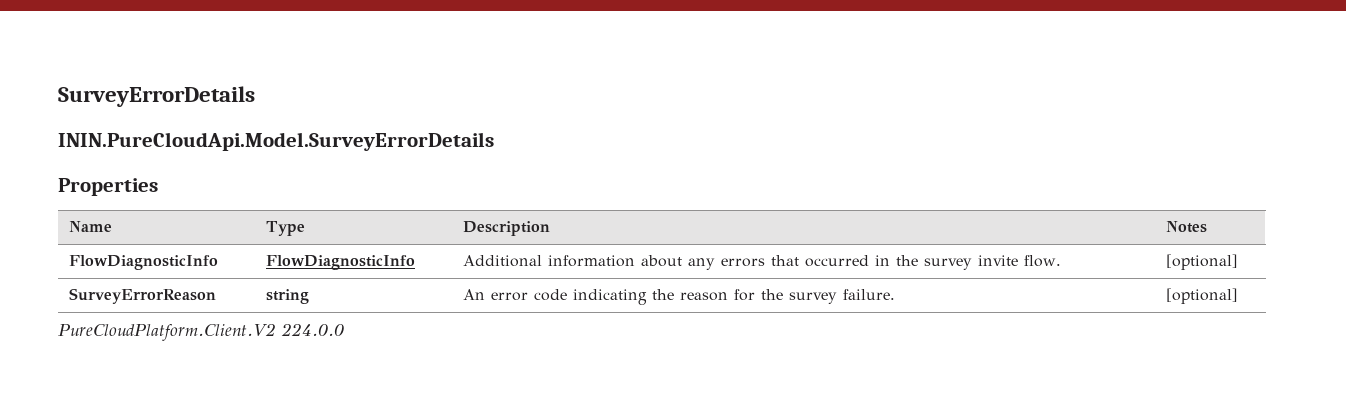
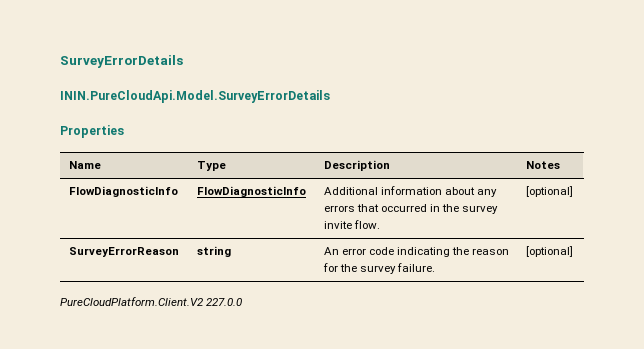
- PureCloudPlatform.Client.V2 224.0.0
+ PureCloudPlatform.Client.V2 227.0.0

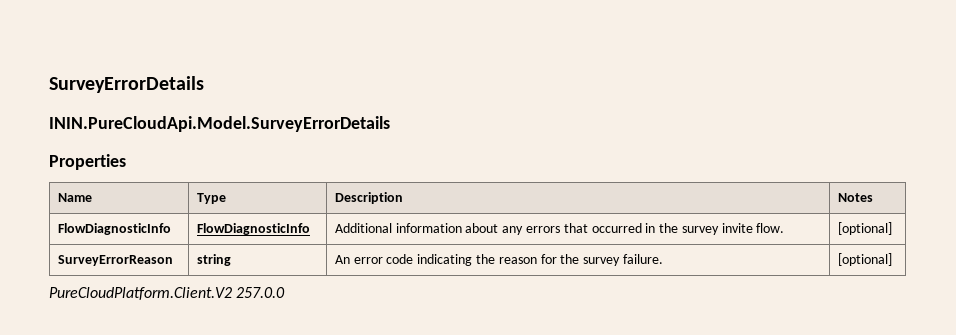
- PureCloudPlatform.Client.V2 227.0.0
+ PureCloudPlatform.Client.V2 257.0.0

